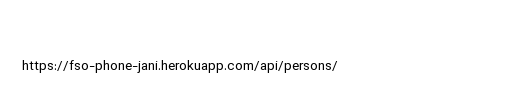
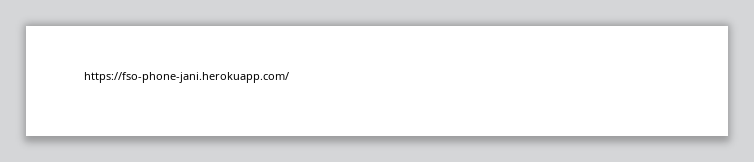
- https://fso-phone-jani.herokuapp.com/api/persons/
+ https://fso-phone-jani.herokuapp.com/

